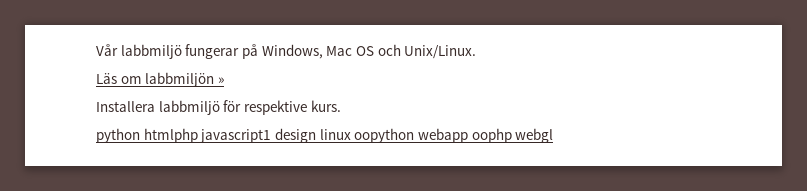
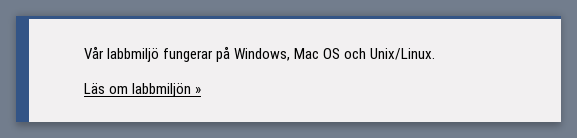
- Installera labbmiljö för respektive kurs.
- python htmlphp javascript1 design linux oopython webapp oophp webgl

